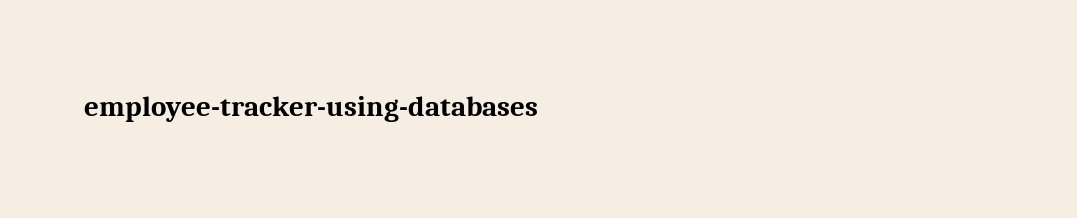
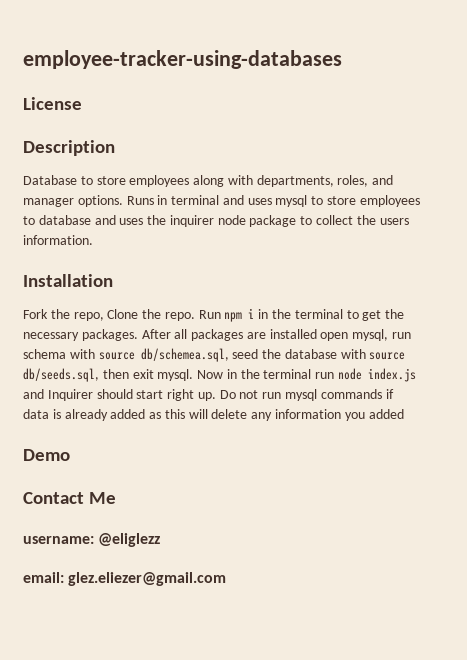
+ License
+ Description
+ Database to store employees along with departments, roles, and manager options. Runs in terminal and uses mysql to store employees to database and uses the inquirer node package to collect the users information.
+ Installation
+ Fork the repo, Clone the repo. Run npm i in the terminal to get the necessary packages. After all packages are installed open mysql, run schema with source db/schemea.sql, seed the database with source db/seeds.sql, then exit mysql. Now in the terminal run node index.js and Inquirer should start right up. Do not run mysql commands if data is already added as this will delete any information you added
+ Demo
+ Contact Me
+ username: @eliglezz
+ email: glez.eliezer@gmail.com

